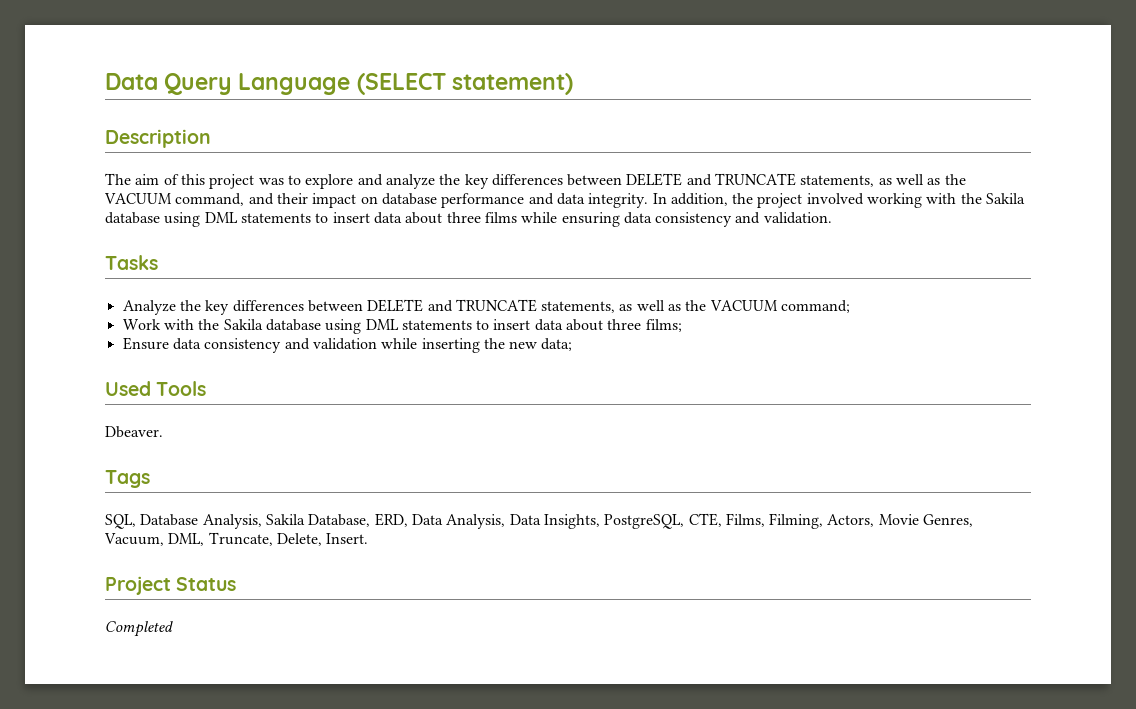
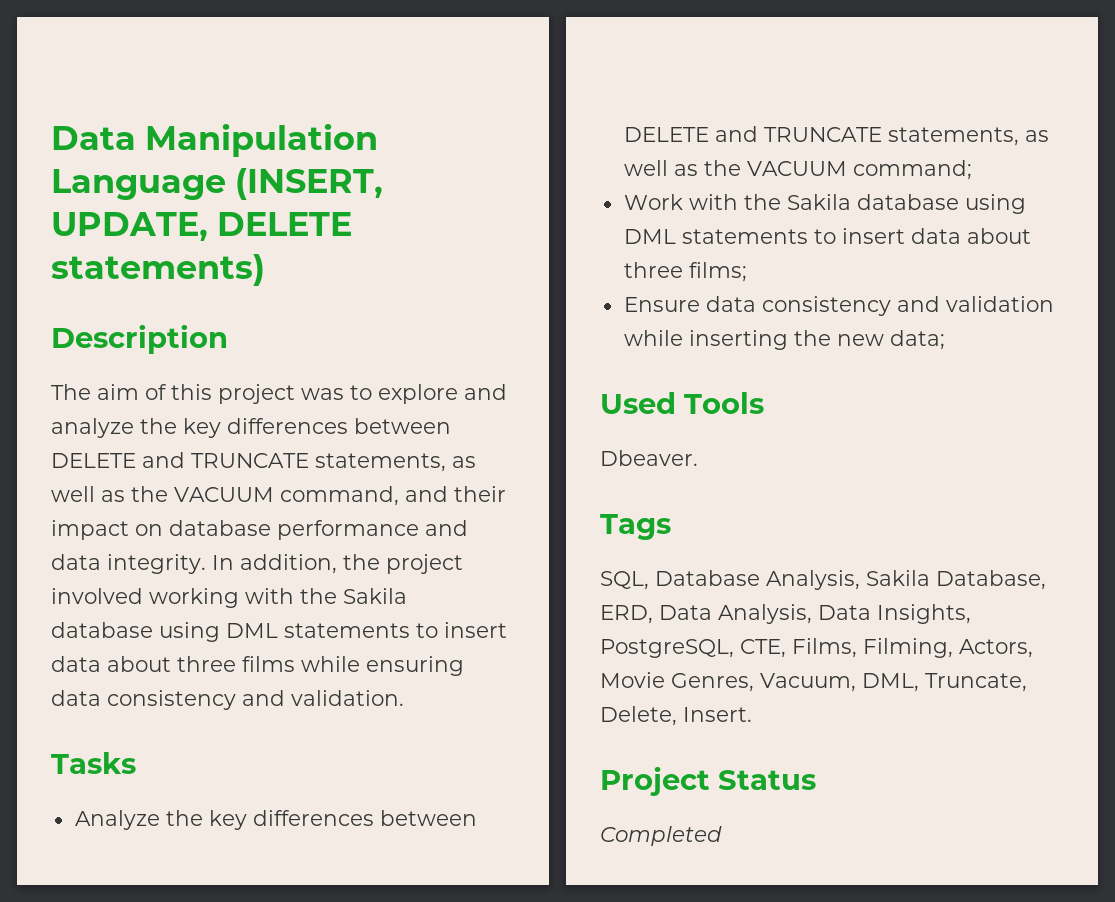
- Data Query Language (SELECT statement)
+ Data Manipulation Language (INSERT, UPDATE, DELETE statements)

